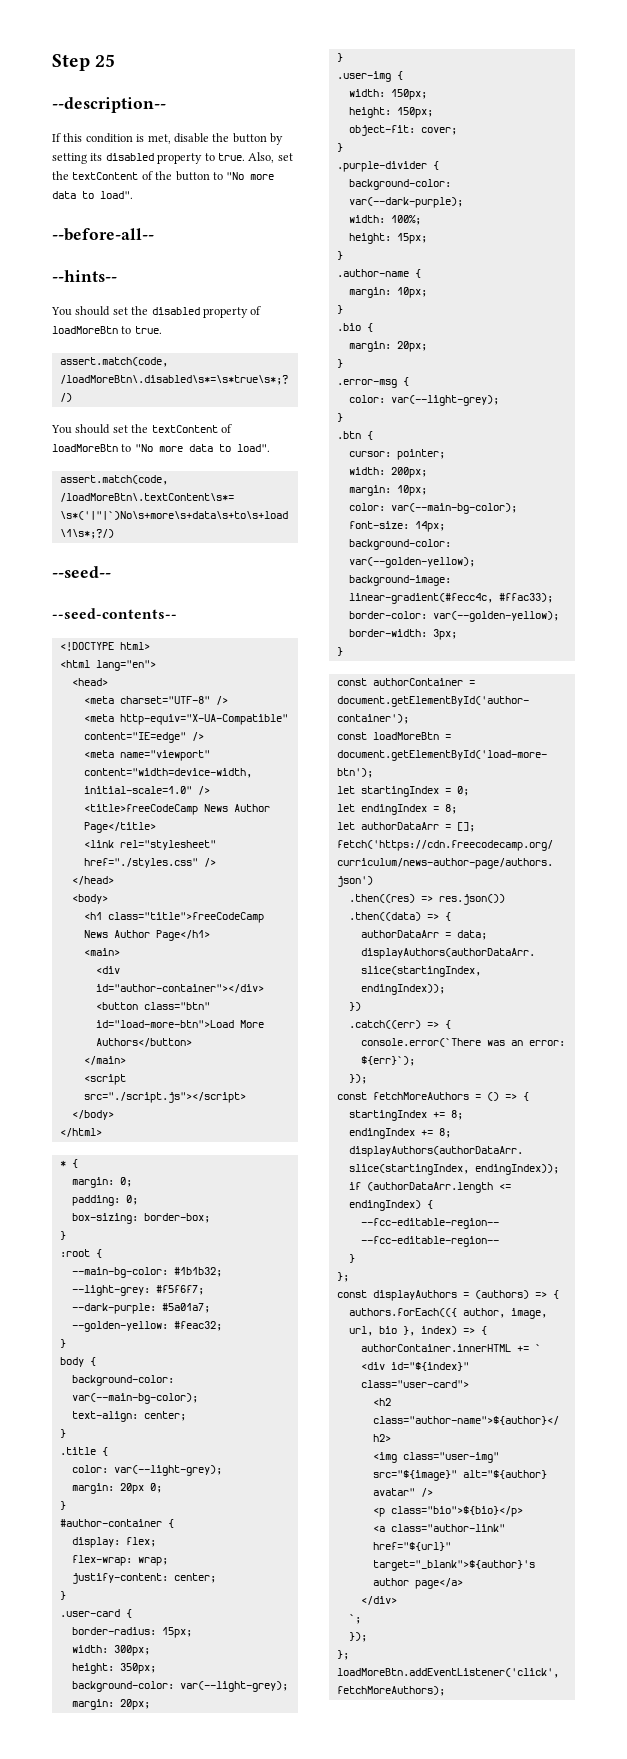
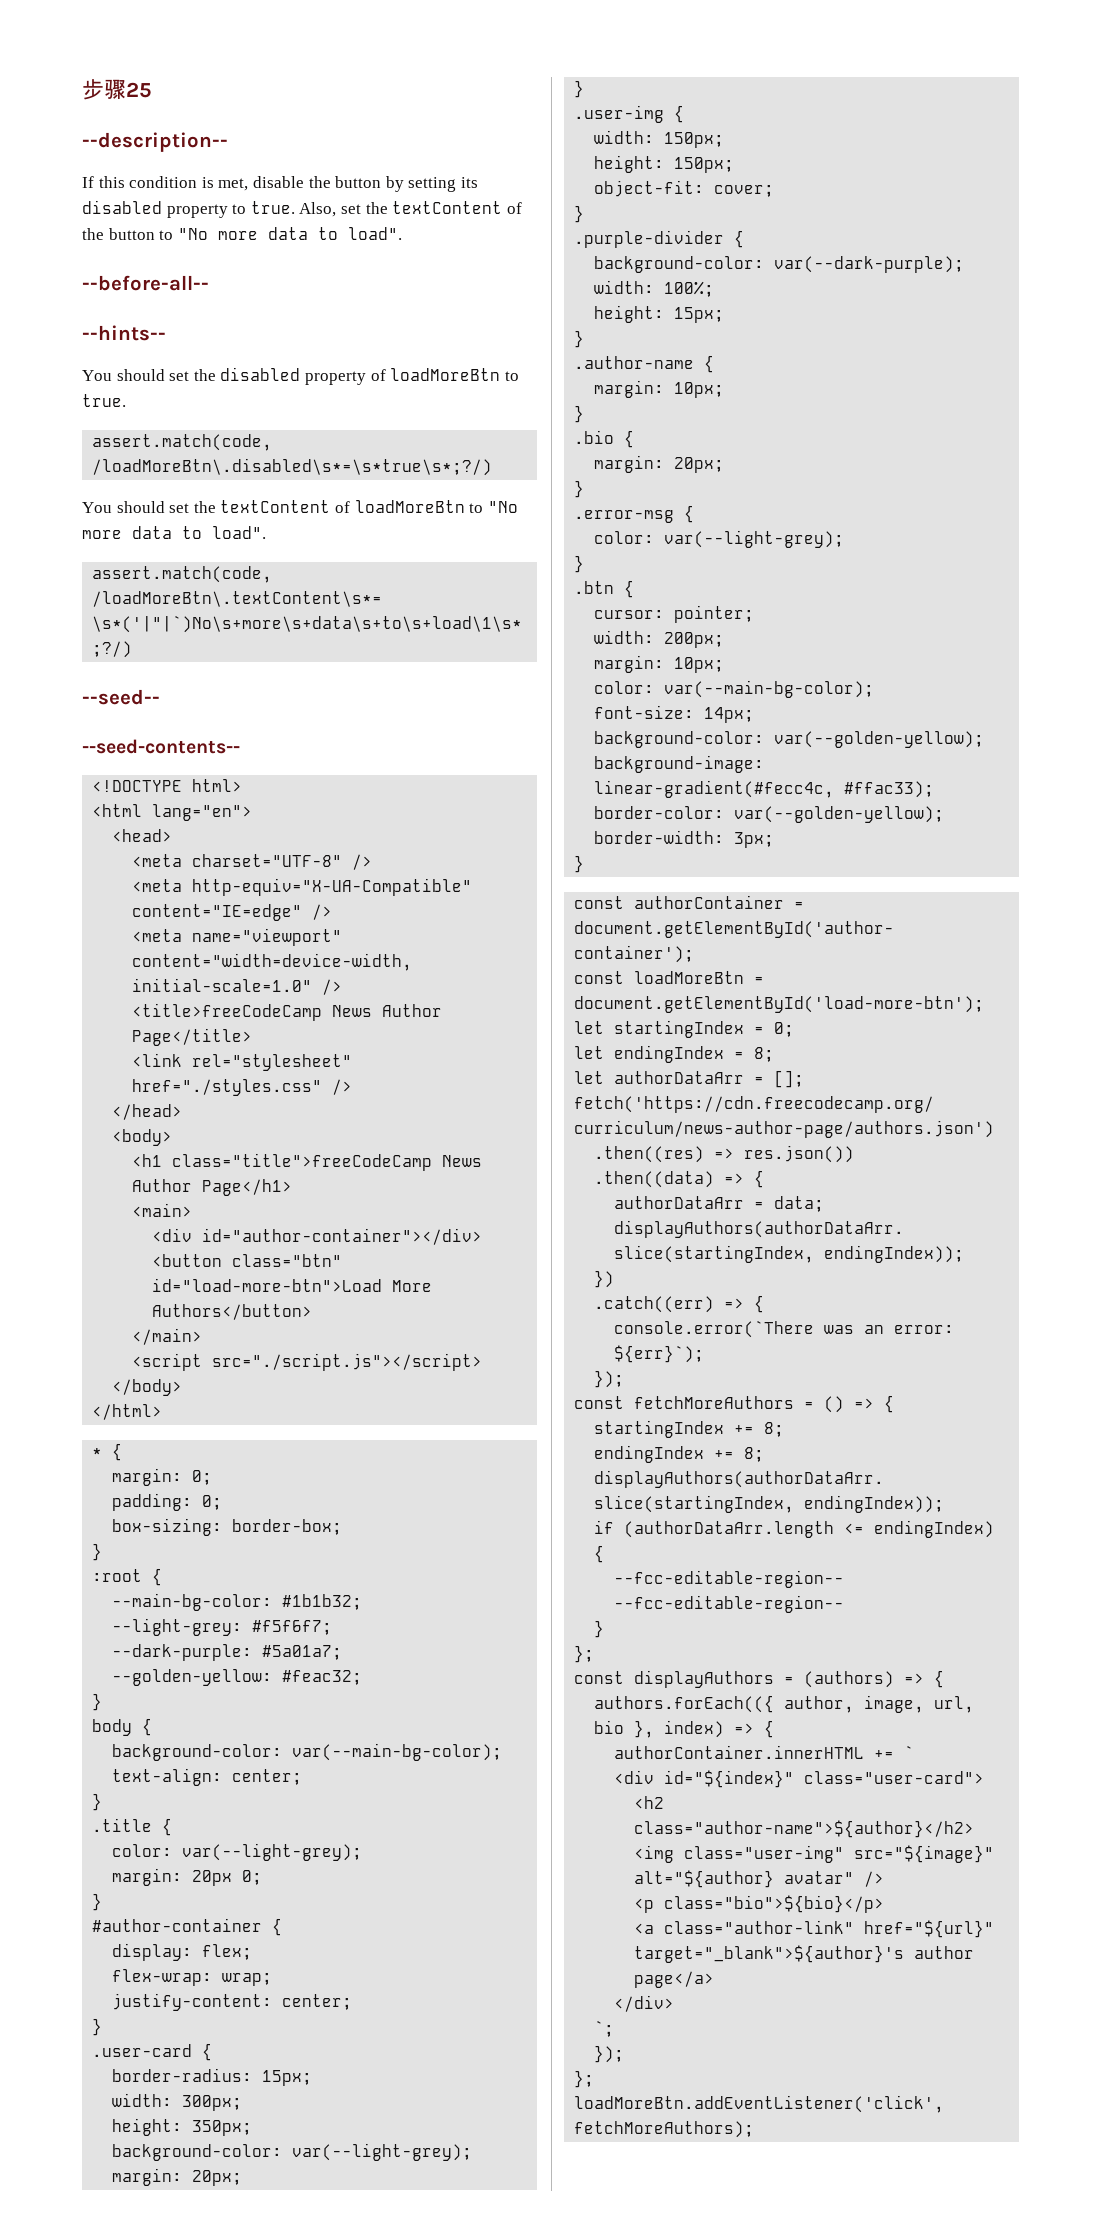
- Step 25
+ 步骤25

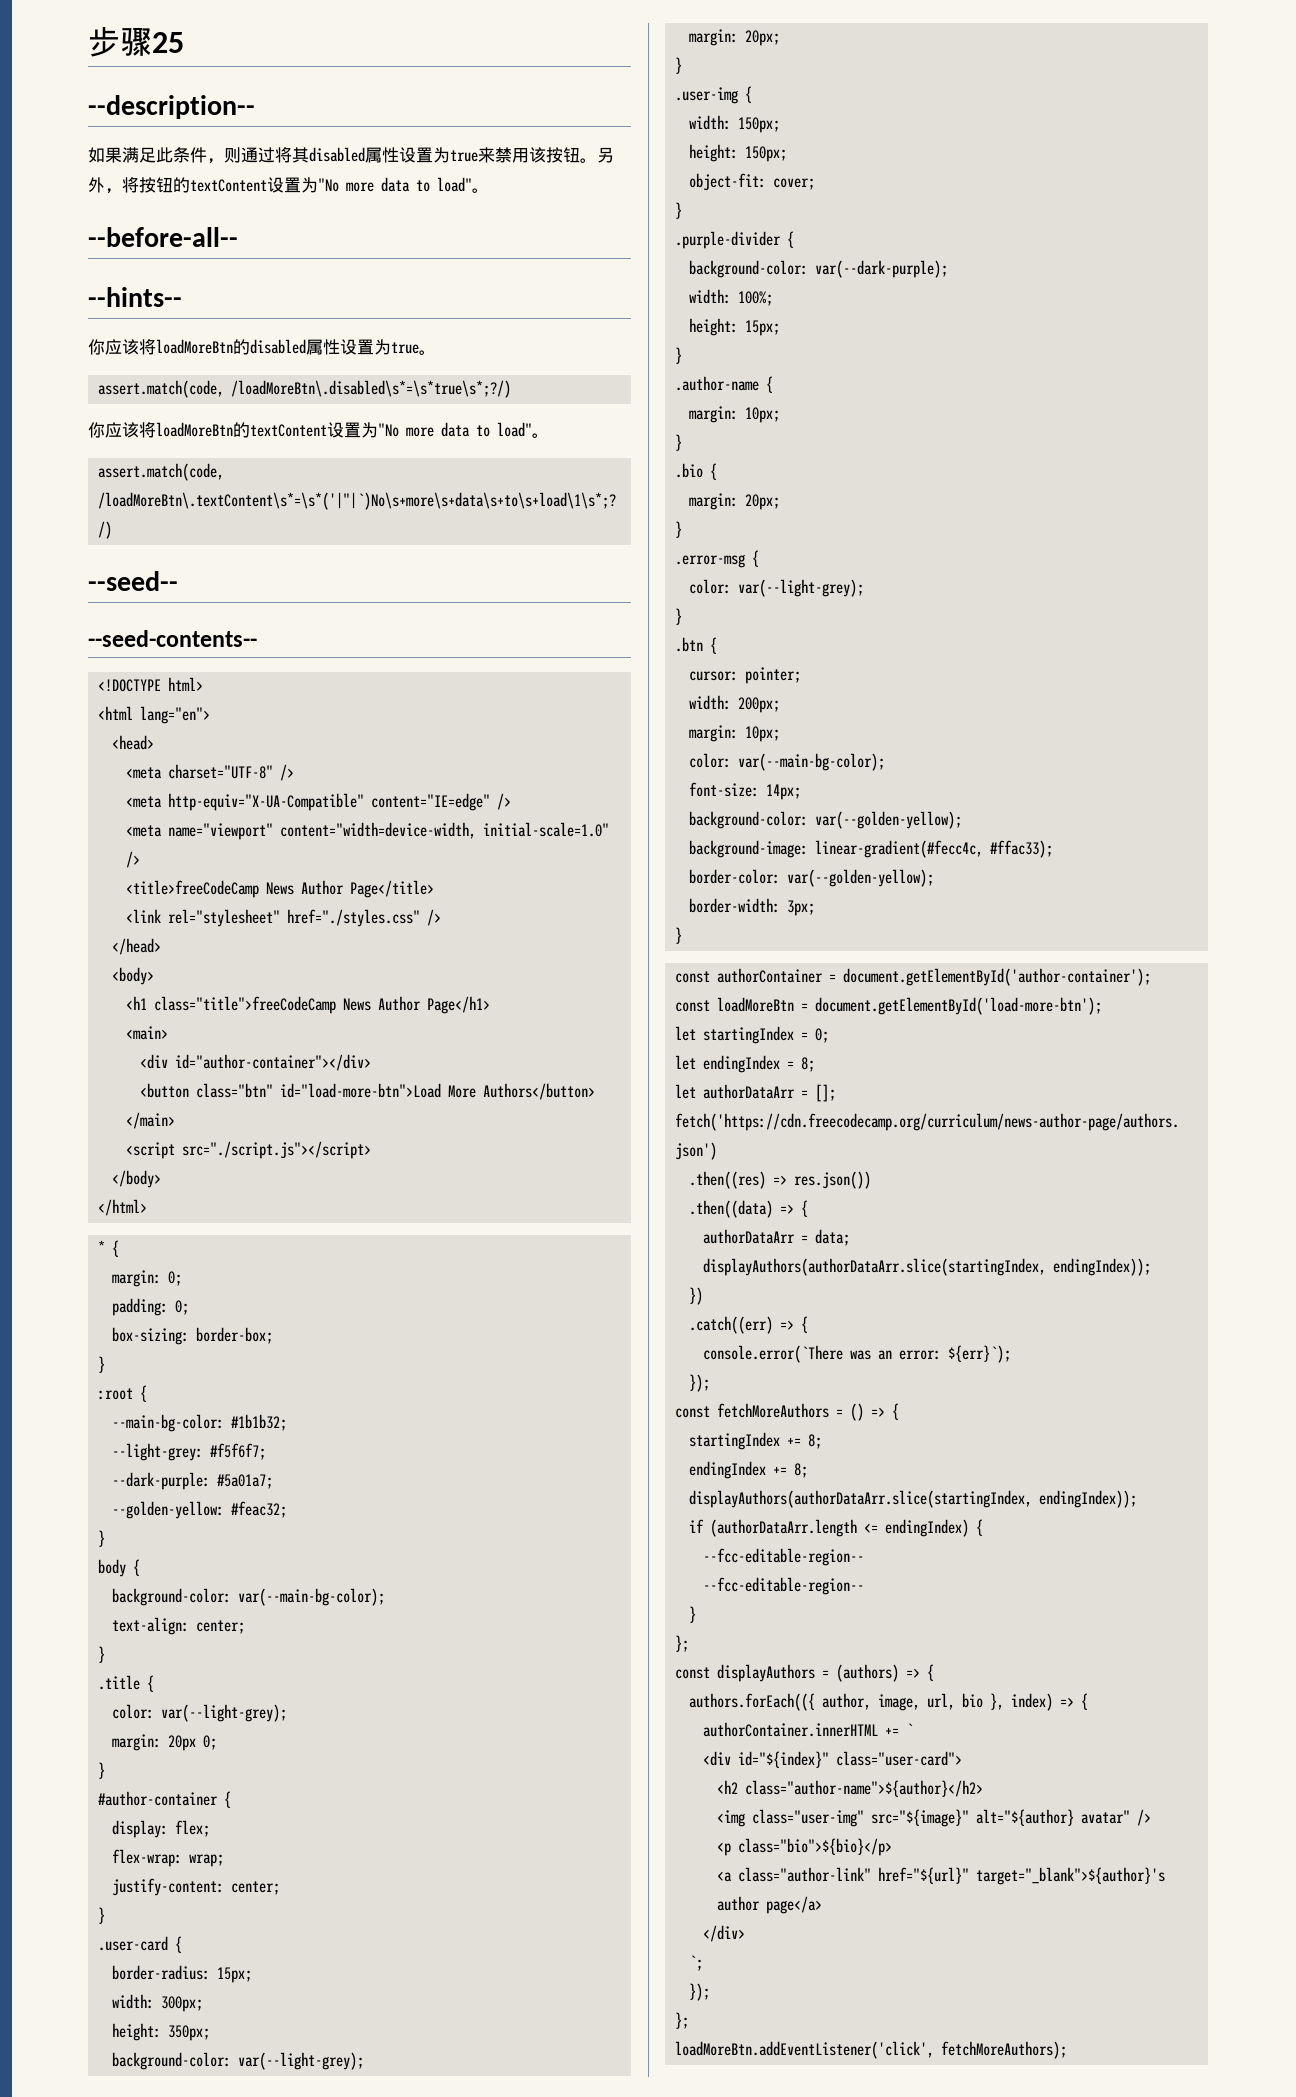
- If this condition is met, disable the button by setting its disabled property to true. Also, set the textContent of the button to "No more data to load".
+ 如果满足此条件，则通过将其disabled属性设置为true来禁用该按钮。另外，将按钮的textContent设置为"No more data to load"。
- You should set the disabled property of loadMoreBtn to true.
+ 你应该将loadMoreBtn的disabled属性设置为true。
  assert.match(code, /loadMoreBtn\.disabled\s*=\s*true\s*;?/)
- You should set the textContent of loadMoreBtn to "No more data to load".
+ 你应该将loadMoreBtn的textContent设置为"No more data to load"。

